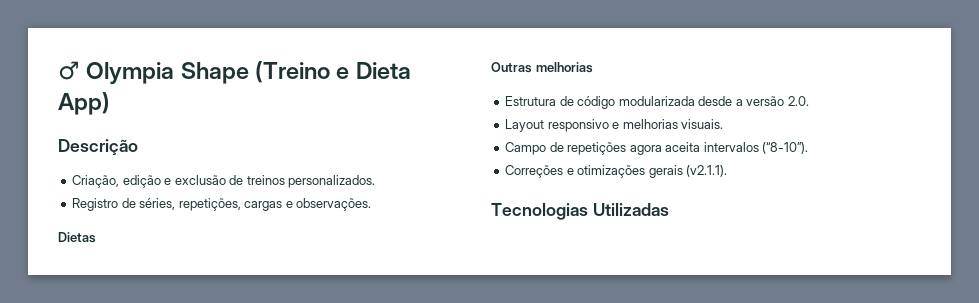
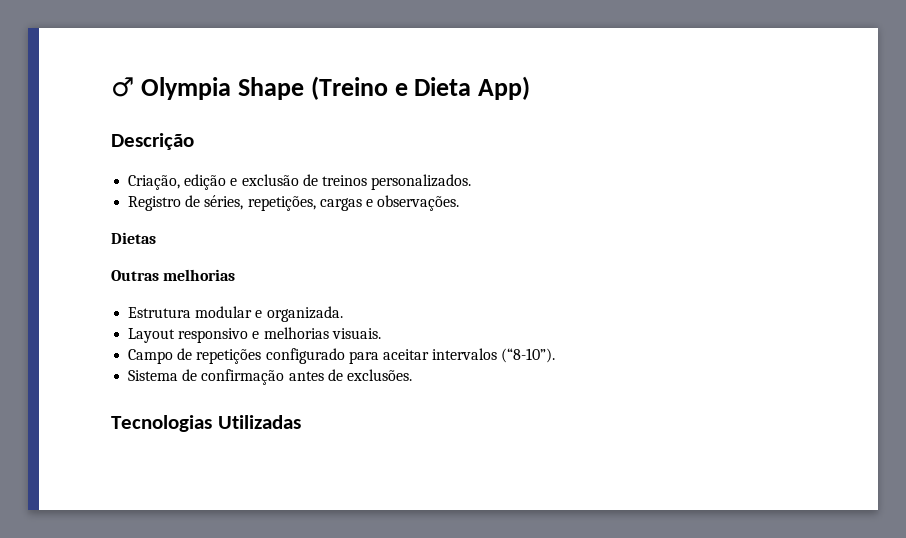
- Estrutura de código modularizada desde a versão 2.0.
+ Estrutura modular e organizada.
- Campo de repetições agora aceita intervalos (“8-10”).
+ Campo de repetições configurado para aceitar intervalos (“8-10”).
- Correções e otimizações gerais (v2.1.1).
+ Sistema de confirmação antes de exclusões.

